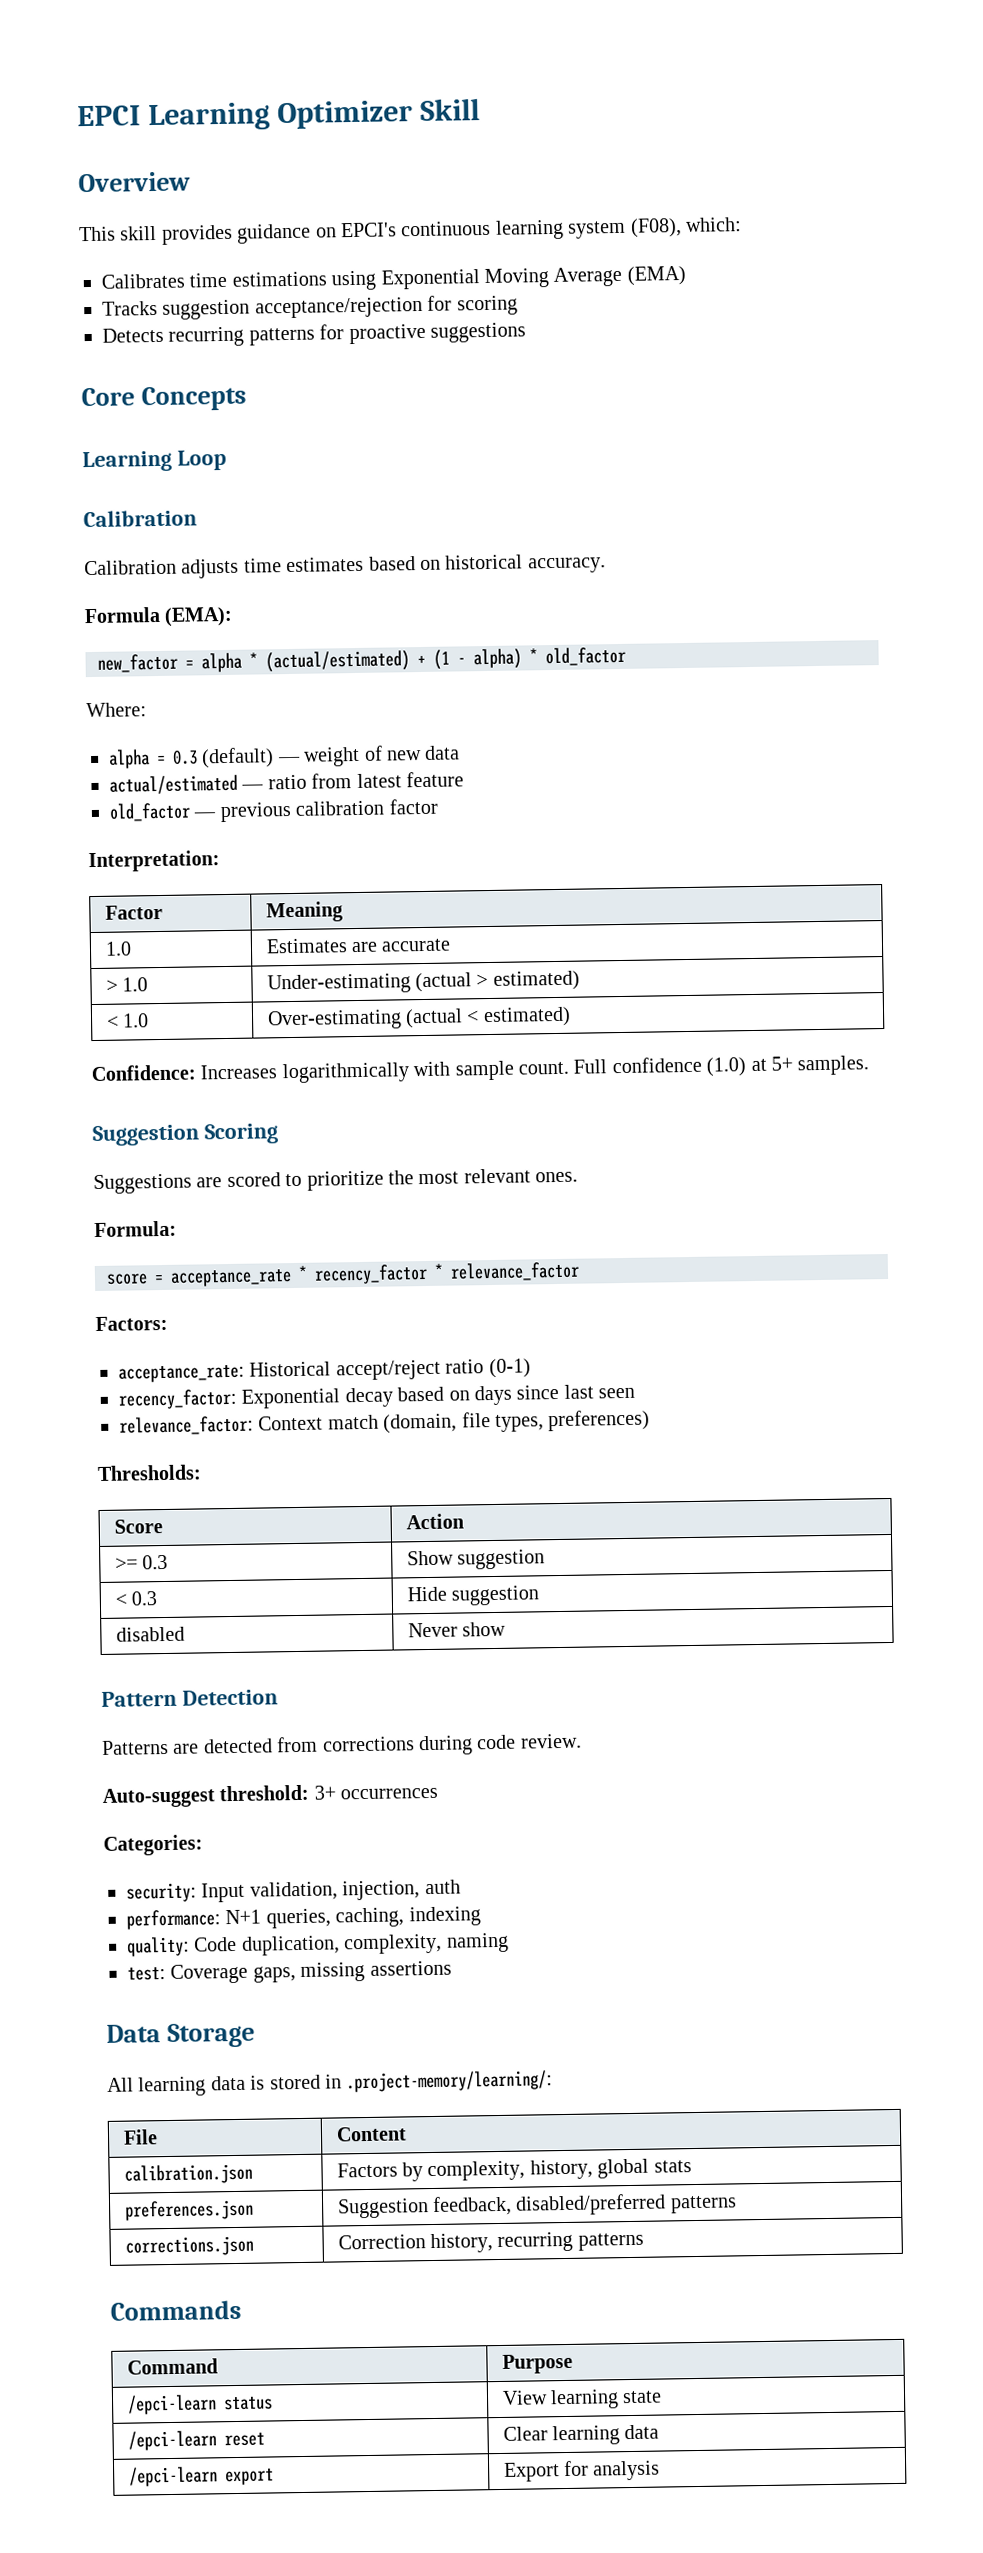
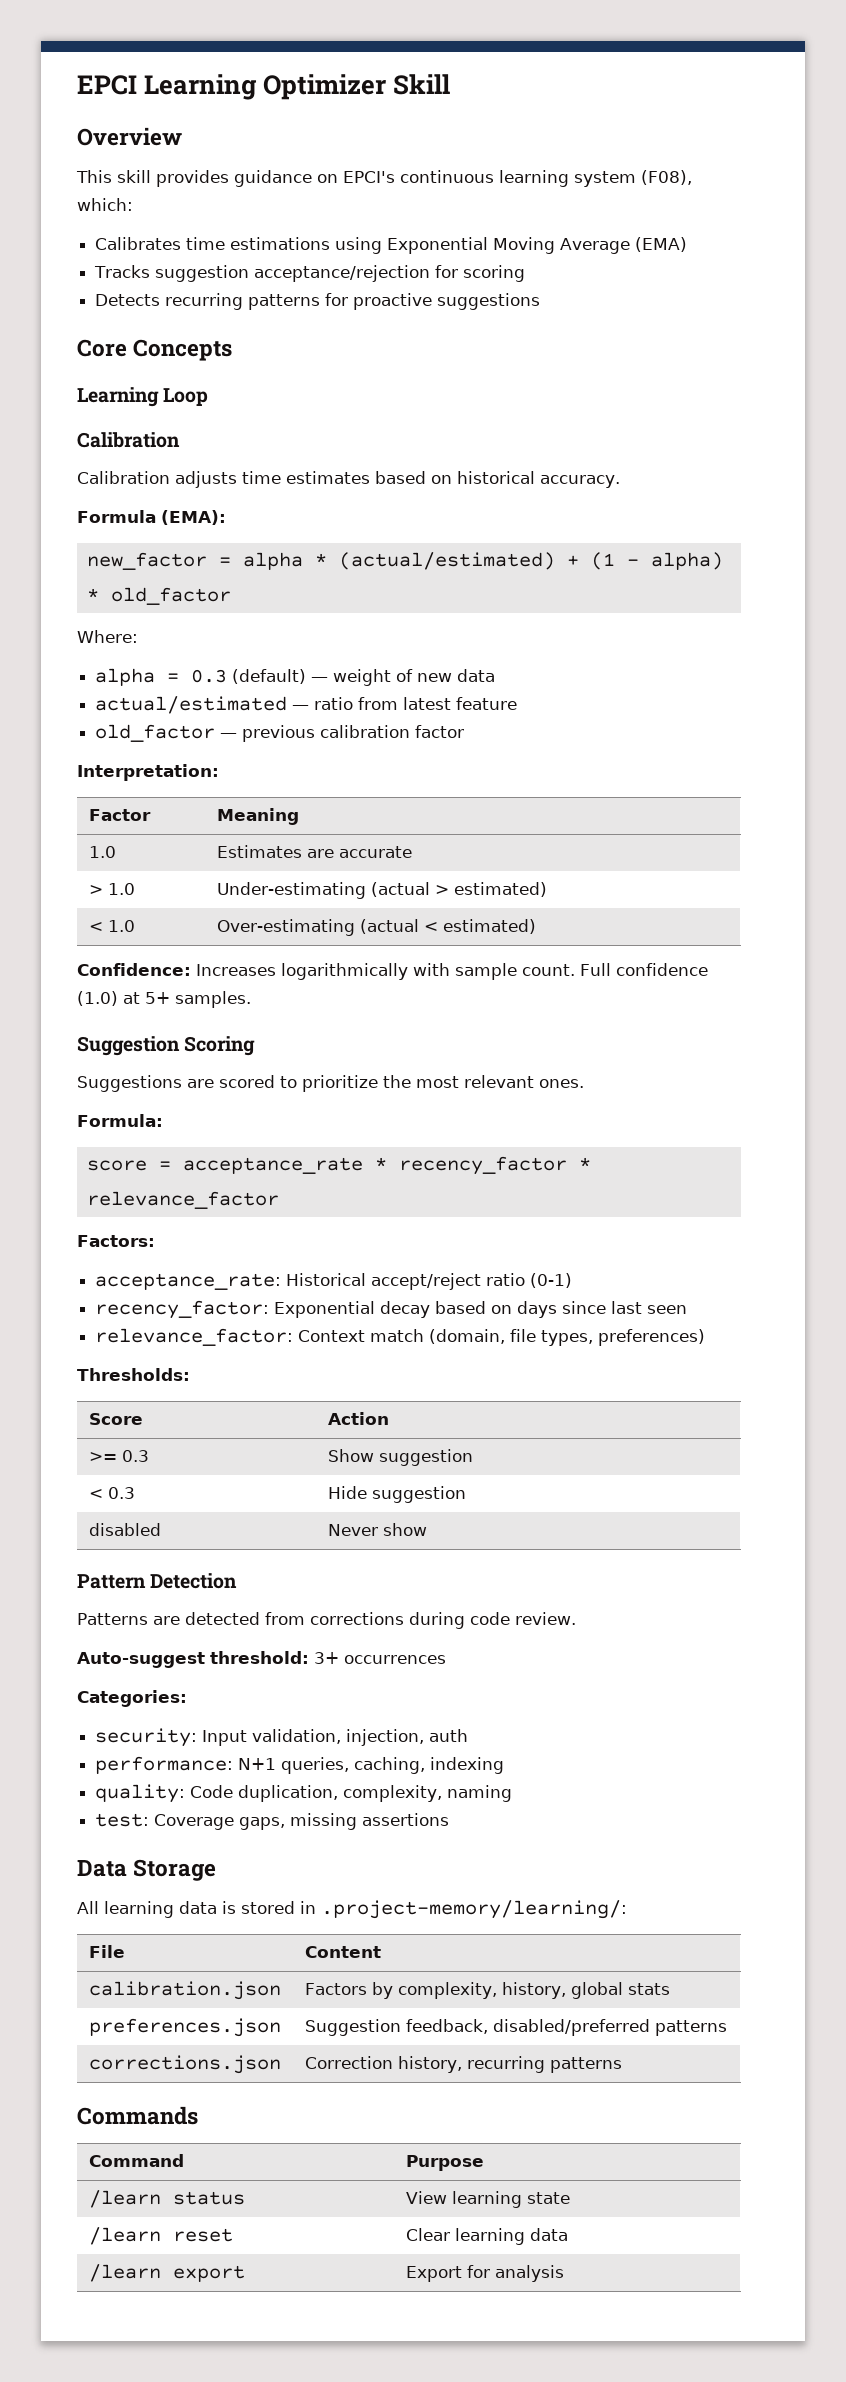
- /epci-learn status | View learning state
+ /learn status | View learning state
- /epci-learn reset | Clear learning data
+ /learn reset | Clear learning data
- /epci-learn export | Export for analysis
+ /learn export | Export for analysis

